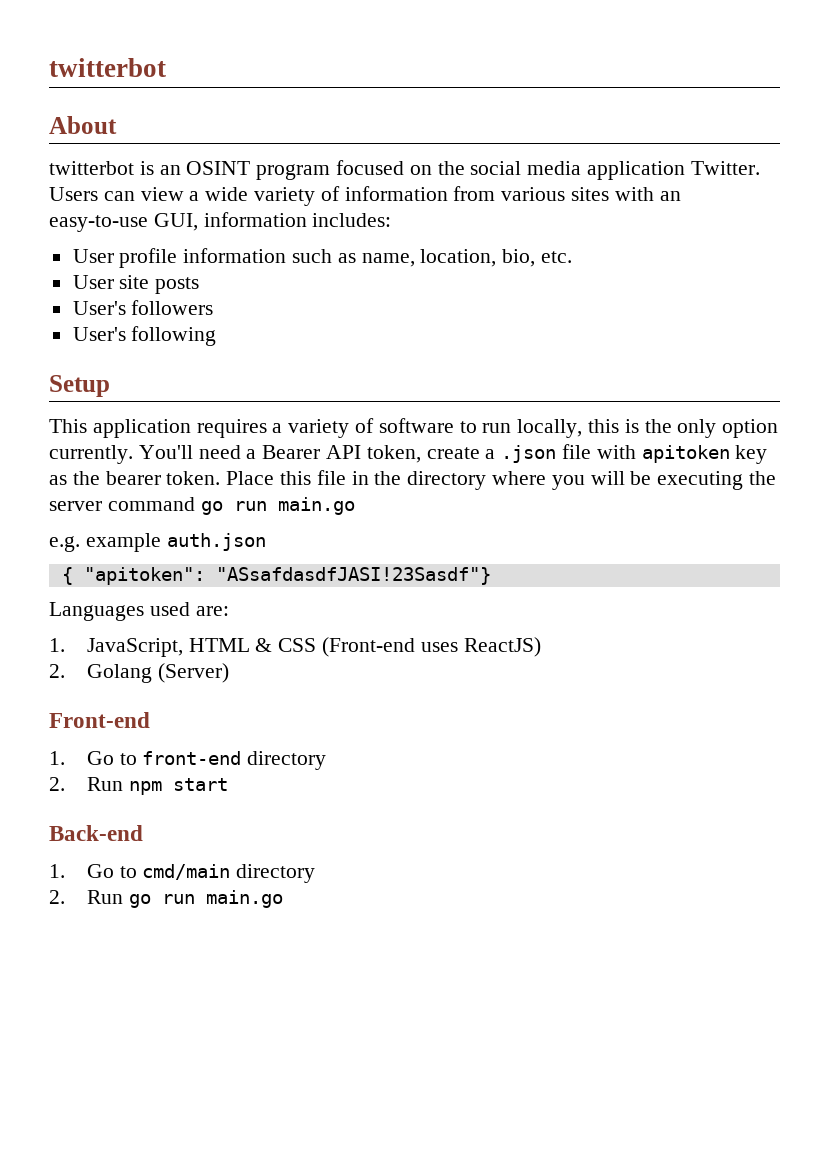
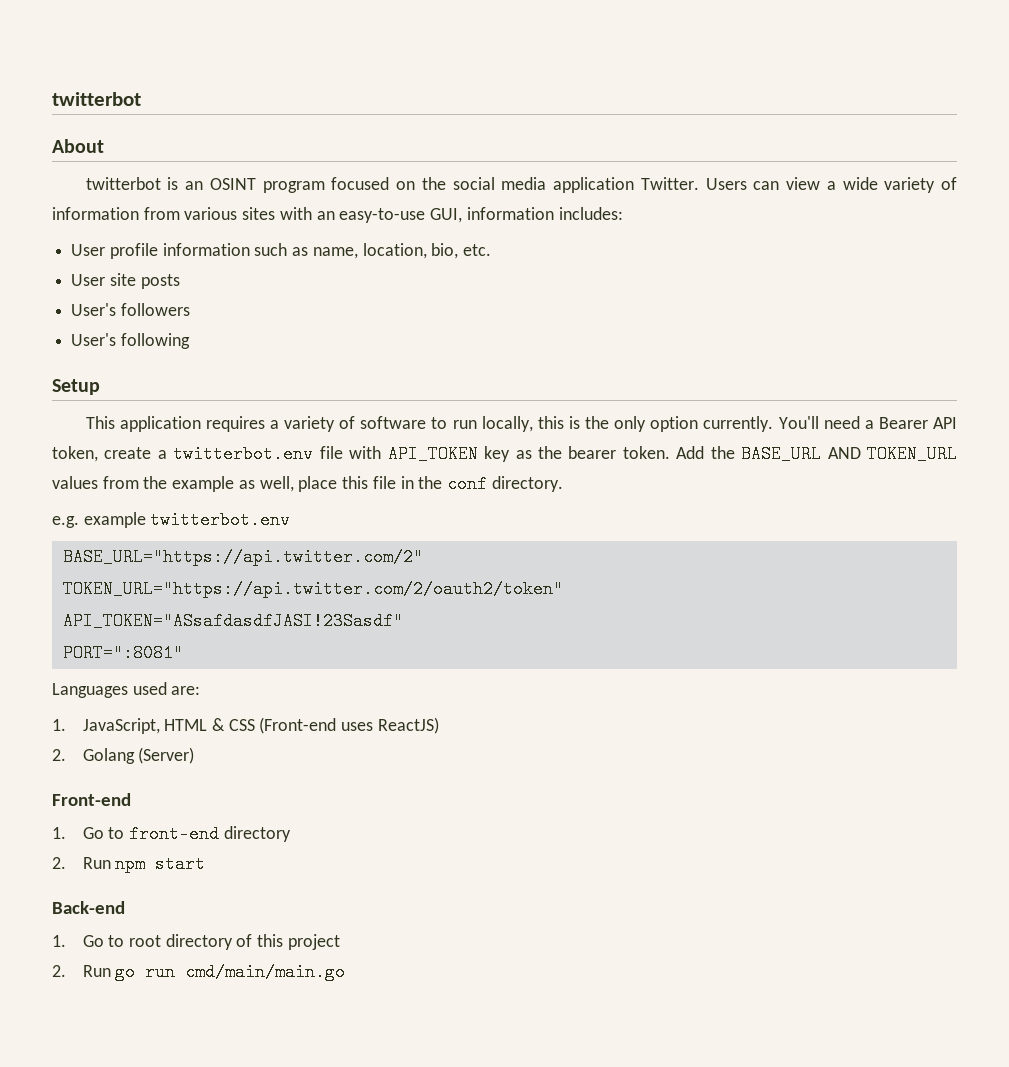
- You'll need a Bearer API token, create a .json file with apitoken key as the bearer token.
+ You'll need a Bearer API token, create a twitterbot.env file with API_TOKEN key as the bearer token.
- Place this file in the directory where you will be executing the server command go run main.go
- e.g. example auth.json
- { "apitoken": "ASsafdasdfJASI!23Sasdf"}
+ Add the BASE_URL AND TOKEN_URL values from the example as well, place this file in the conf directory.
+ e.g. example twitterbot.env
+ BASE_URL="https://api.twitter.com/2"
+ TOKEN_URL="https://api.twitter.com/2/oauth2/token"
+ API_TOKEN="ASsafdasdfJASI!23Sasdf"
+ PORT=":8081"
- 1. Go to cmd/main directory
+ 1. Go to root directory of this project
- 2. Run go run main.go
+ 2. Run go run cmd/main/main.go

